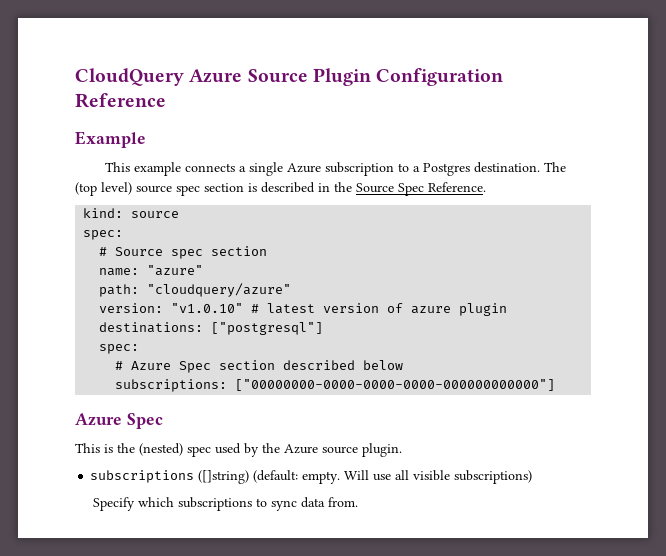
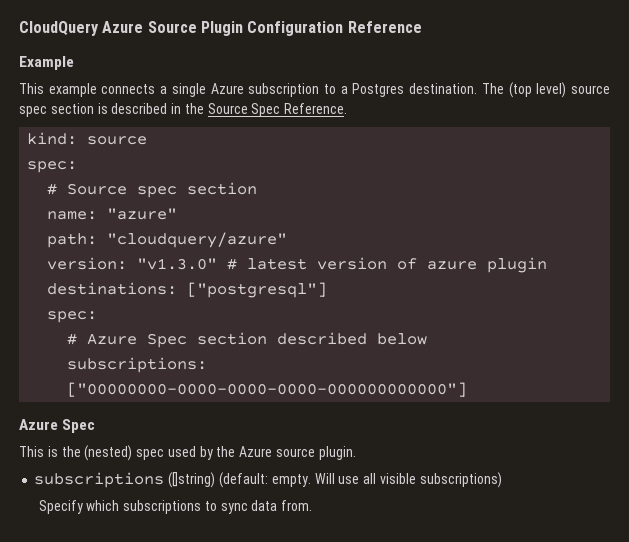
- version: "v1.0.10" # latest version of azure plugin
+ version: "v1.3.0" # latest version of azure plugin

